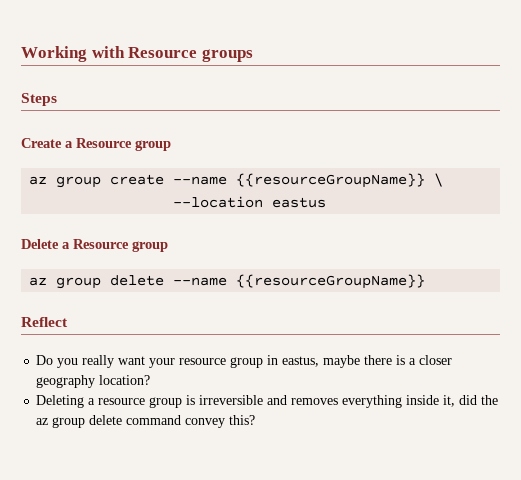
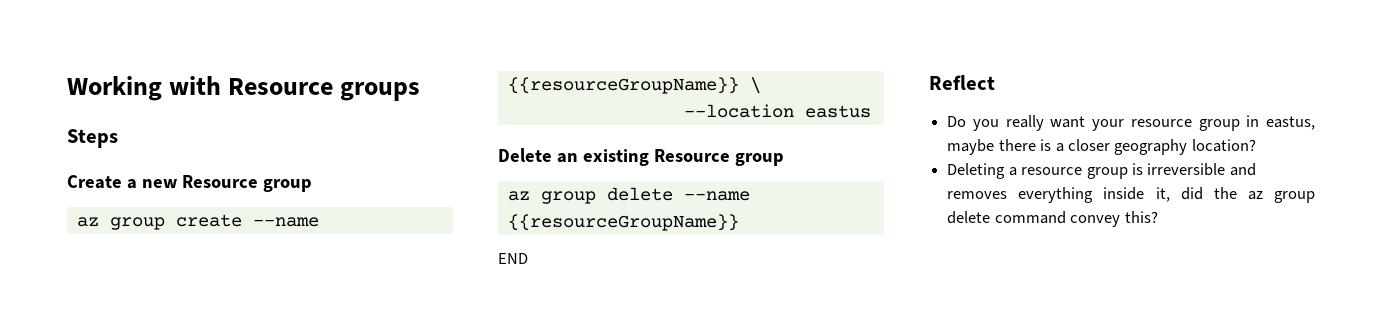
- Create a Resource group
+ Create a new Resource group
- Delete a Resource group
+ Delete an existing Resource group
+ END

